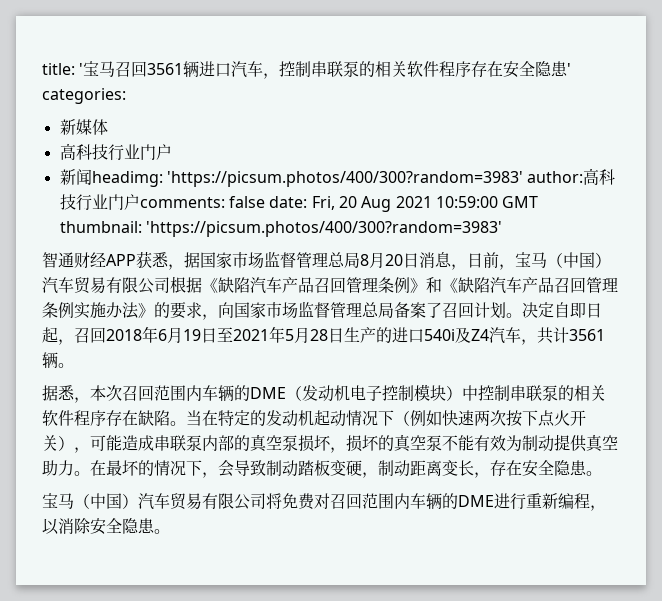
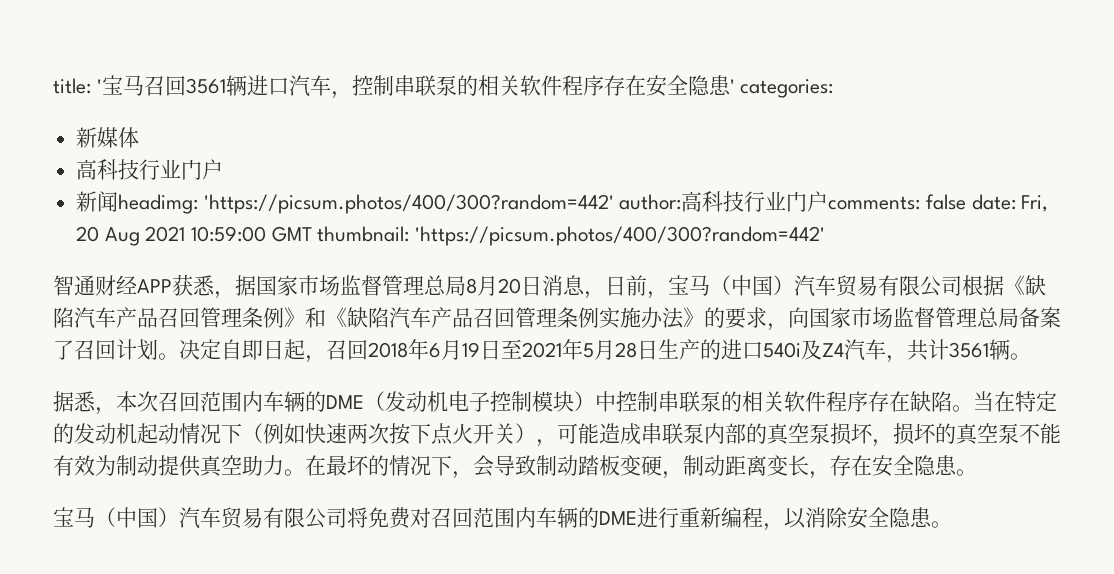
- 新闻headimg: 'https://picsum.photos/400/300?random=3983' author:高科技行业门户comments: false date: Fri, 20 Aug 2021 10:59:00 GMT thumbnail: 'https://picsum.photos/400/300?random=3983'
+ 新闻headimg: 'https://picsum.photos/400/300?random=442' author:高科技行业门户comments: false date: Fri, 20 Aug 2021 10:59:00 GMT thumbnail: 'https://picsum.photos/400/300?random=442'

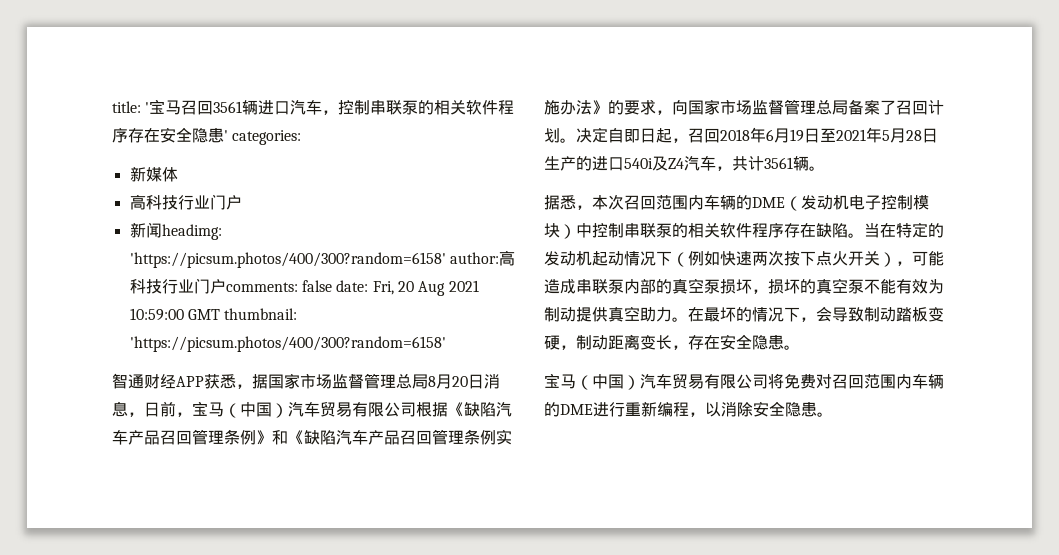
- 新闻headimg: 'https://picsum.photos/400/300?random=442' author:高科技行业门户comments: false date: Fri, 20 Aug 2021 10:59:00 GMT thumbnail: 'https://picsum.photos/400/300?random=442'
+ 新闻headimg: 'https://picsum.photos/400/300?random=6158' author:高科技行业门户comments: false date: Fri, 20 Aug 2021 10:59:00 GMT thumbnail: 'https://picsum.photos/400/300?random=6158'

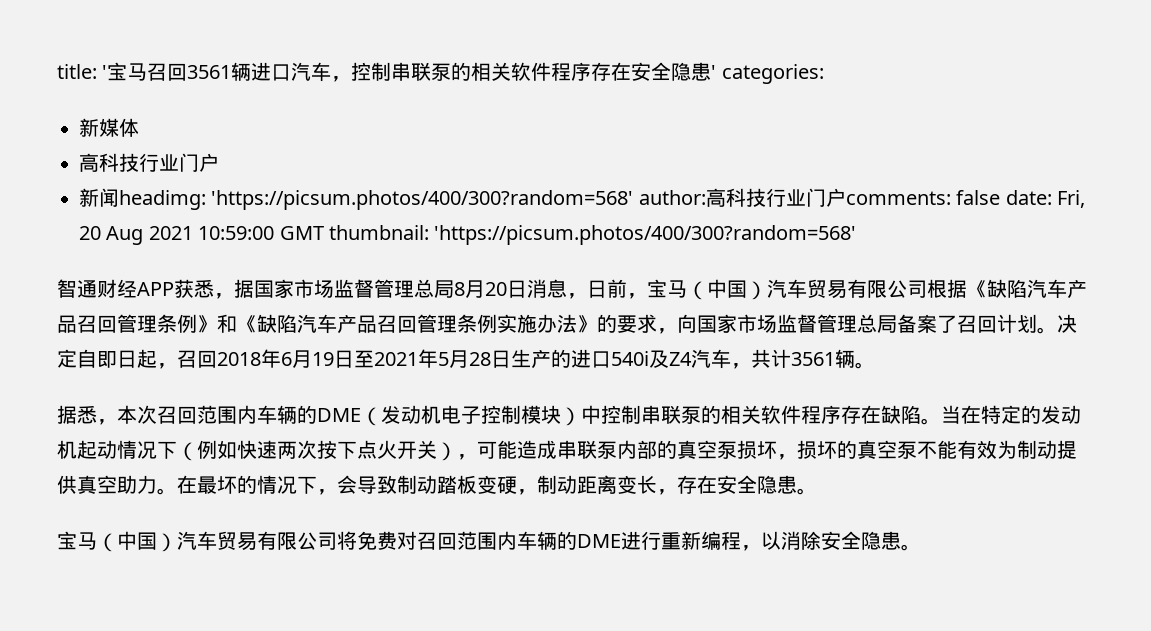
- 新闻headimg: 'https://picsum.photos/400/300?random=6158' author:高科技行业门户comments: false date: Fri, 20 Aug 2021 10:59:00 GMT thumbnail: 'https://picsum.photos/400/300?random=6158'
+ 新闻headimg: 'https://picsum.photos/400/300?random=568' author:高科技行业门户comments: false date: Fri, 20 Aug 2021 10:59:00 GMT thumbnail: 'https://picsum.photos/400/300?random=568'

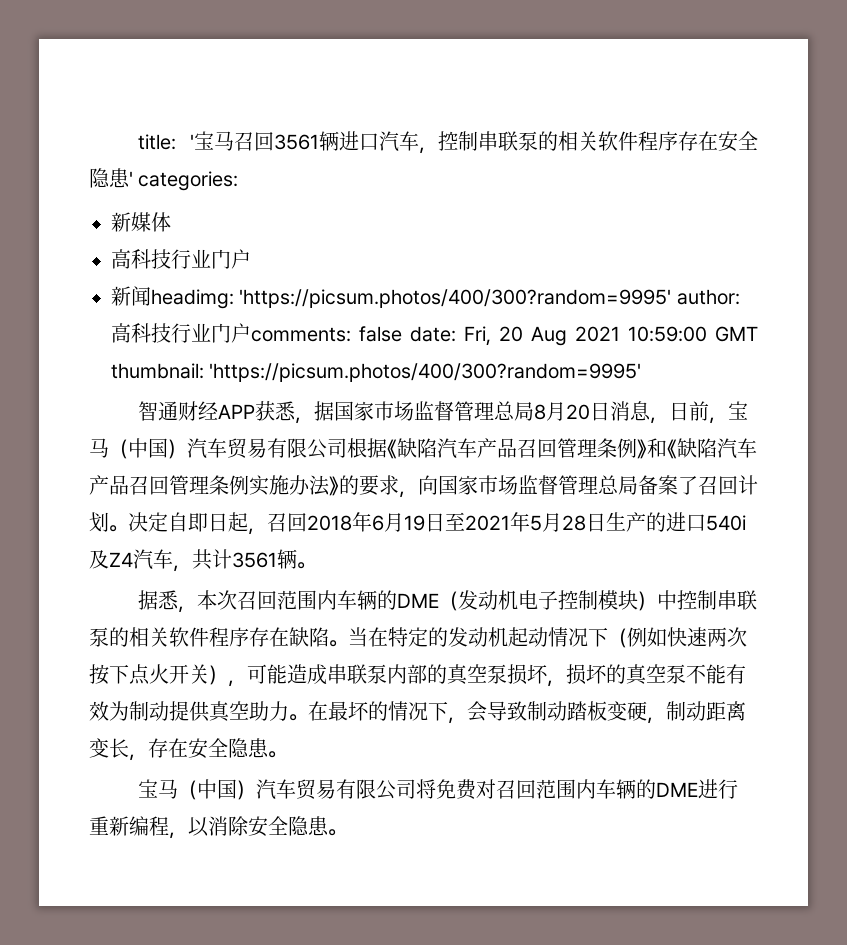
- 新闻headimg: 'https://picsum.photos/400/300?random=568' author:高科技行业门户comments: false date: Fri, 20 Aug 2021 10:59:00 GMT thumbnail: 'https://picsum.photos/400/300?random=568'
+ 新闻headimg: 'https://picsum.photos/400/300?random=9995' author:高科技行业门户comments: false date: Fri, 20 Aug 2021 10:59:00 GMT thumbnail: 'https://picsum.photos/400/300?random=9995'

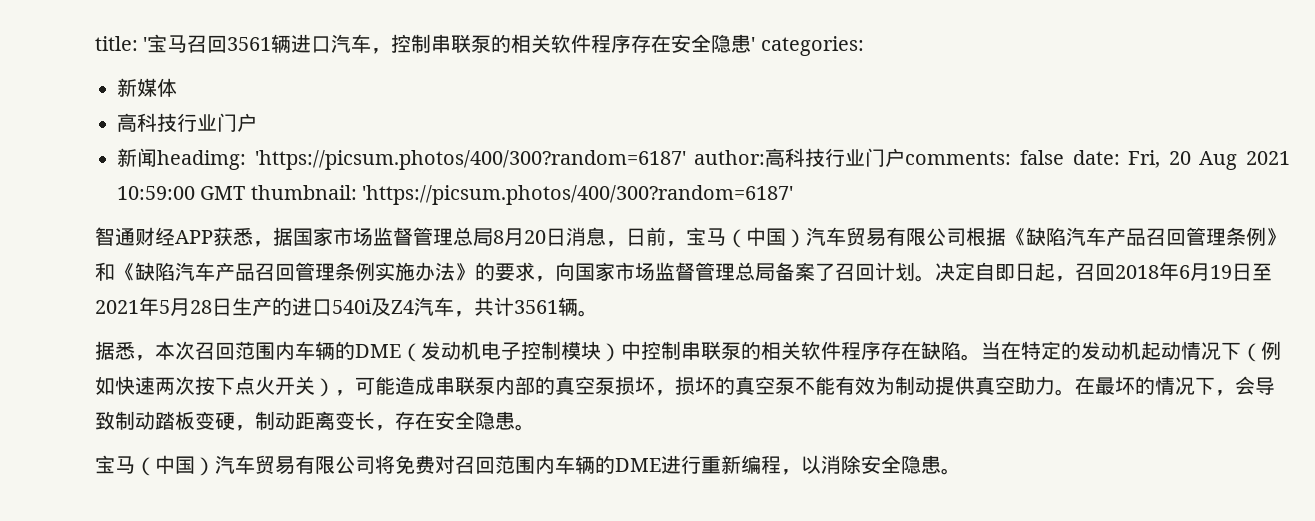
- 新闻headimg: 'https://picsum.photos/400/300?random=9995' author:高科技行业门户comments: false date: Fri, 20 Aug 2021 10:59:00 GMT thumbnail: 'https://picsum.photos/400/300?random=9995'
+ 新闻headimg: 'https://picsum.photos/400/300?random=6187' author:高科技行业门户comments: false date: Fri, 20 Aug 2021 10:59:00 GMT thumbnail: 'https://picsum.photos/400/300?random=6187'

